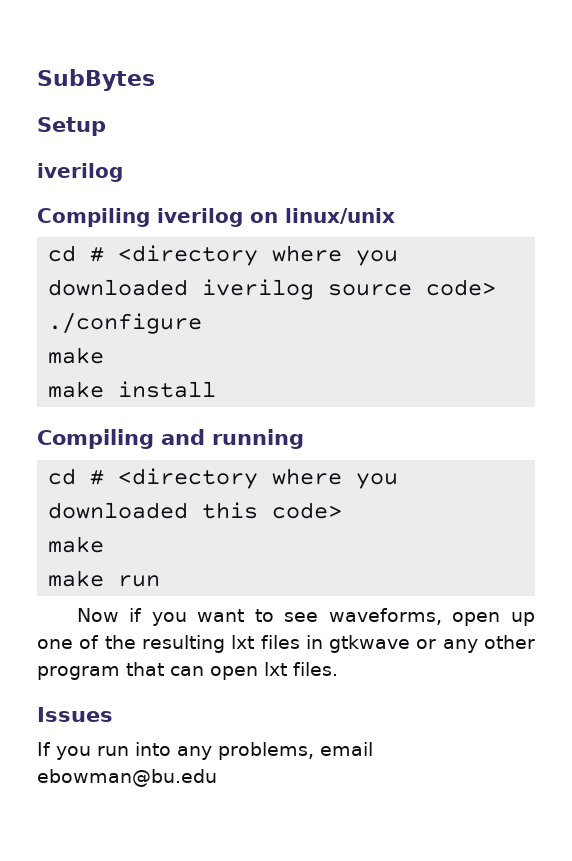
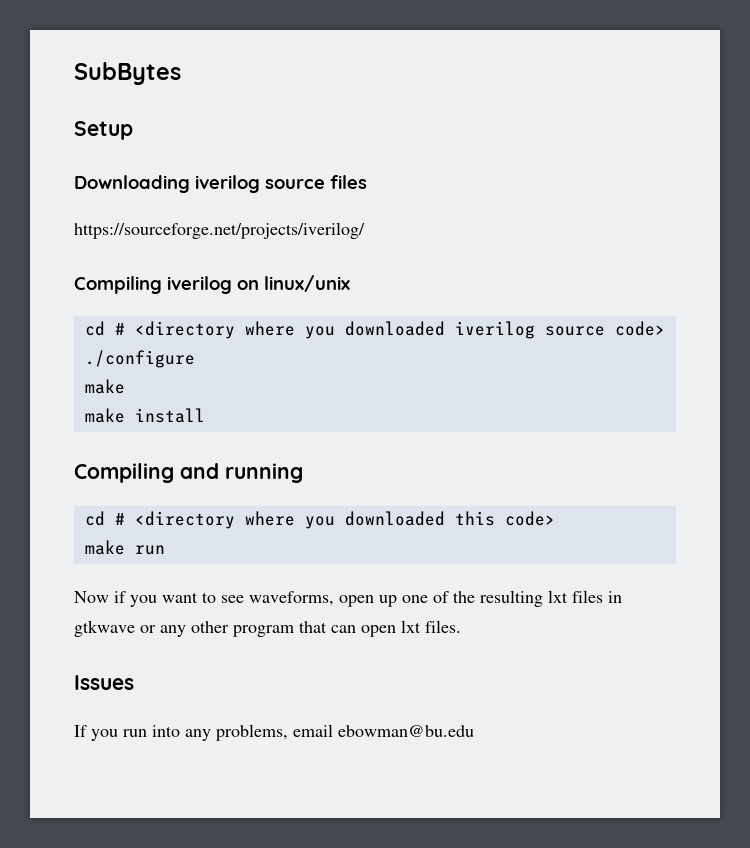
  Setup
- iverilog
+ Downloading iverilog source files
+ https://sourceforge.net/projects/iverilog/
  cd # <directory where you downloaded this code>
- make

